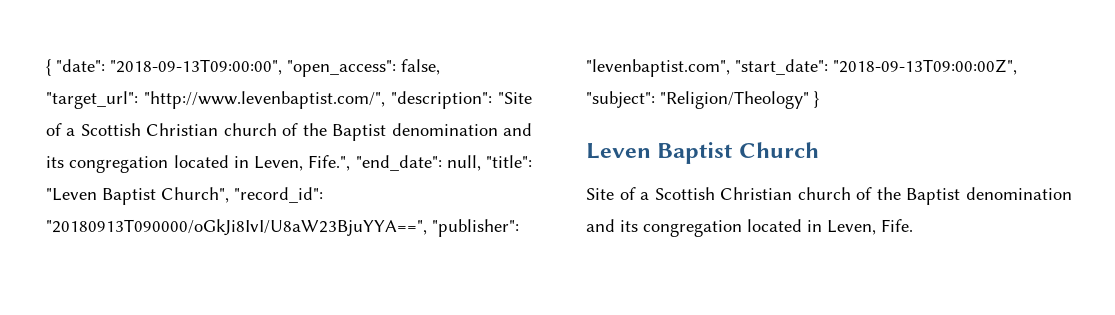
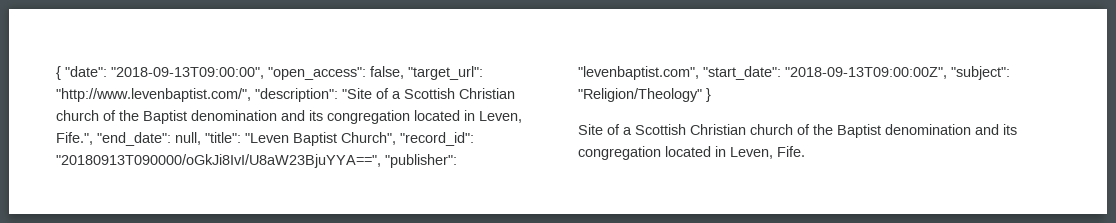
- Leven Baptist Church

